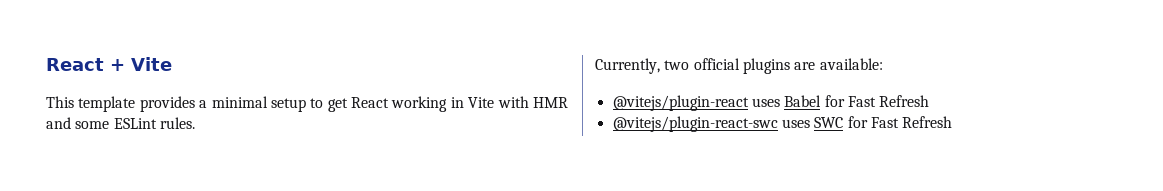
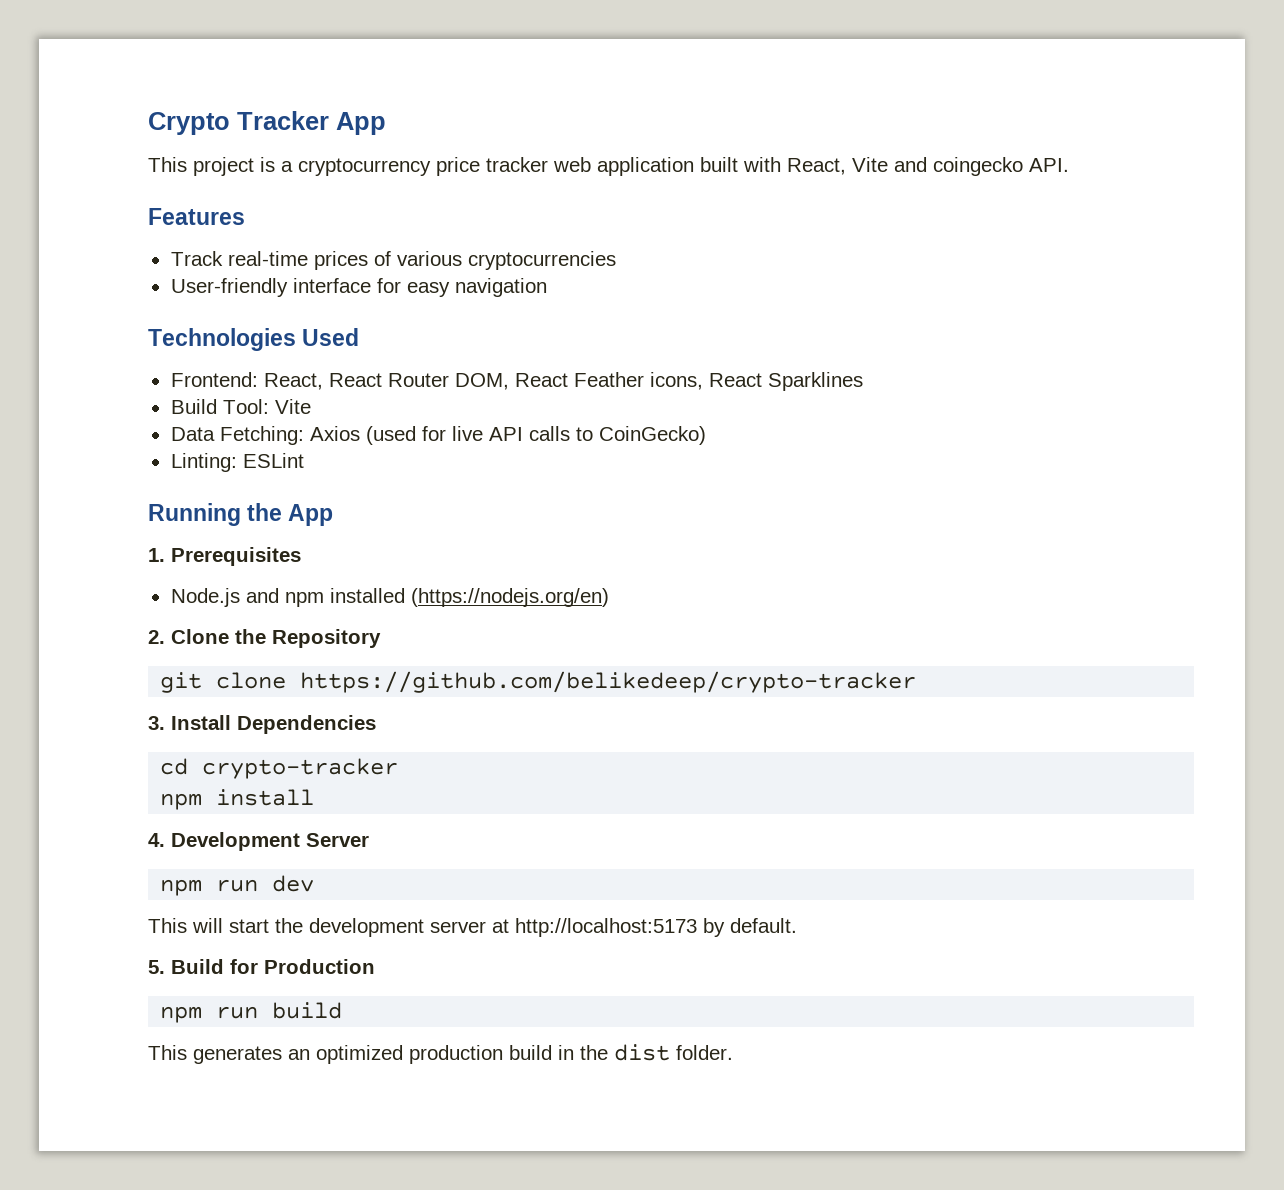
- React + Vite
- This template provides a minimal setup to get React working in Vite with HMR and some ESLint rules.
- Currently, two official plugins are available:
- @vitejs/plugin-react uses Babel for Fast Refresh
- @vitejs/plugin-react-swc uses SWC for Fast Refresh
+ Crypto Tracker App
+ This project is a cryptocurrency price tracker web application built with React, Vite and coingecko API.
+ Features
+ Track real-time prices of various cryptocurrencies
+ User-friendly interface for easy navigation
+ Technologies Used
+ Frontend: React, React Router DOM, React Feather icons, React Sparklines
+ Build Tool: Vite
+ Data Fetching: Axios (used for live API calls to CoinGecko)
+ Linting: ESLint
+ Running the App
+ 1. Prerequisites
+ Node.js and npm installed (https://nodejs.org/en)
+ 2. Clone the Repository
+ git clone https://github.com/belikedeep/crypto-tracker
+ 3. Install Dependencies
+ cd crypto-tracker
+ npm install
+ 4. Development Server
+ npm run dev
+ This will start the development server at http://localhost:5173 by default.
+ 5. Build for Production
+ npm run build
+ This generates an optimized production build in the dist folder.

